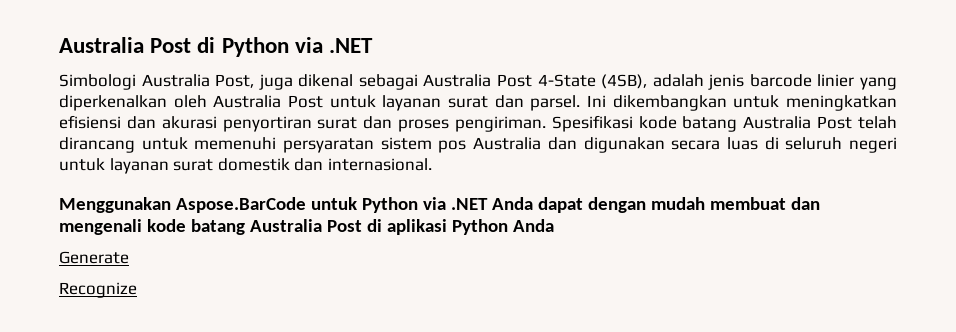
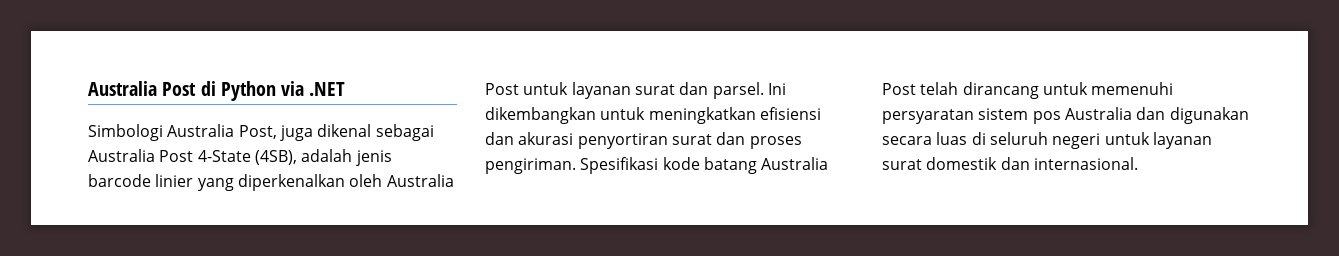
- Menggunakan Aspose.BarCode untuk Python via .NET Anda dapat dengan mudah membuat dan mengenali kode batang Australia Post di aplikasi Python Anda
- Generate
- Recognize

